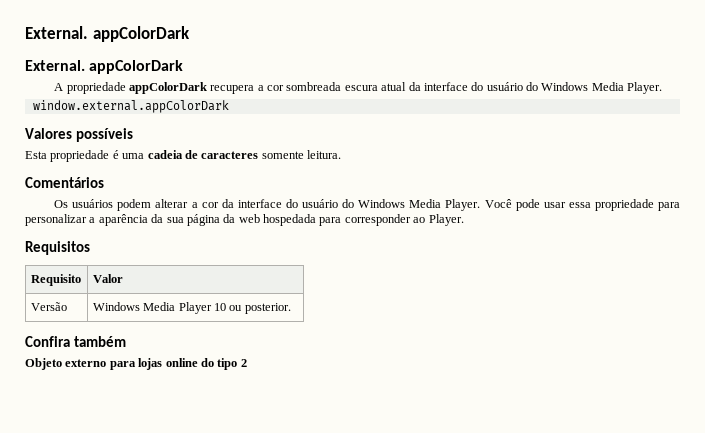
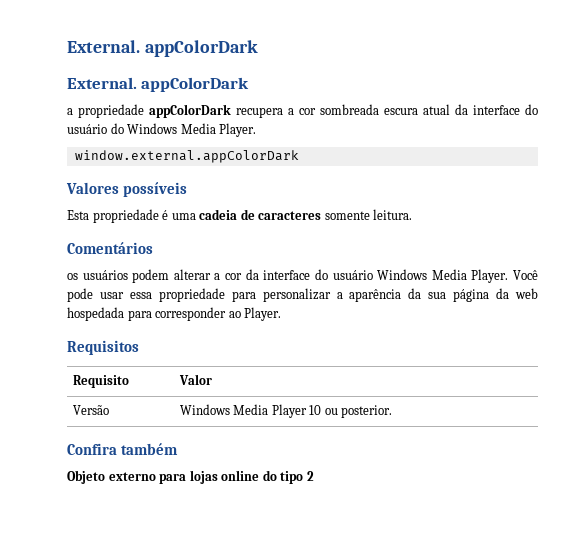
- A propriedade appColorDark recupera a cor sombreada escura atual da interface do usuário do Windows Media Player.
+ a propriedade appColorDark recupera a cor sombreada escura atual da interface do usuário do Windows Media Player.
- Os usuários podem alterar a cor da interface do usuário do Windows Media Player.
+ os usuários podem alterar a cor da interface do usuário Windows Media Player.

